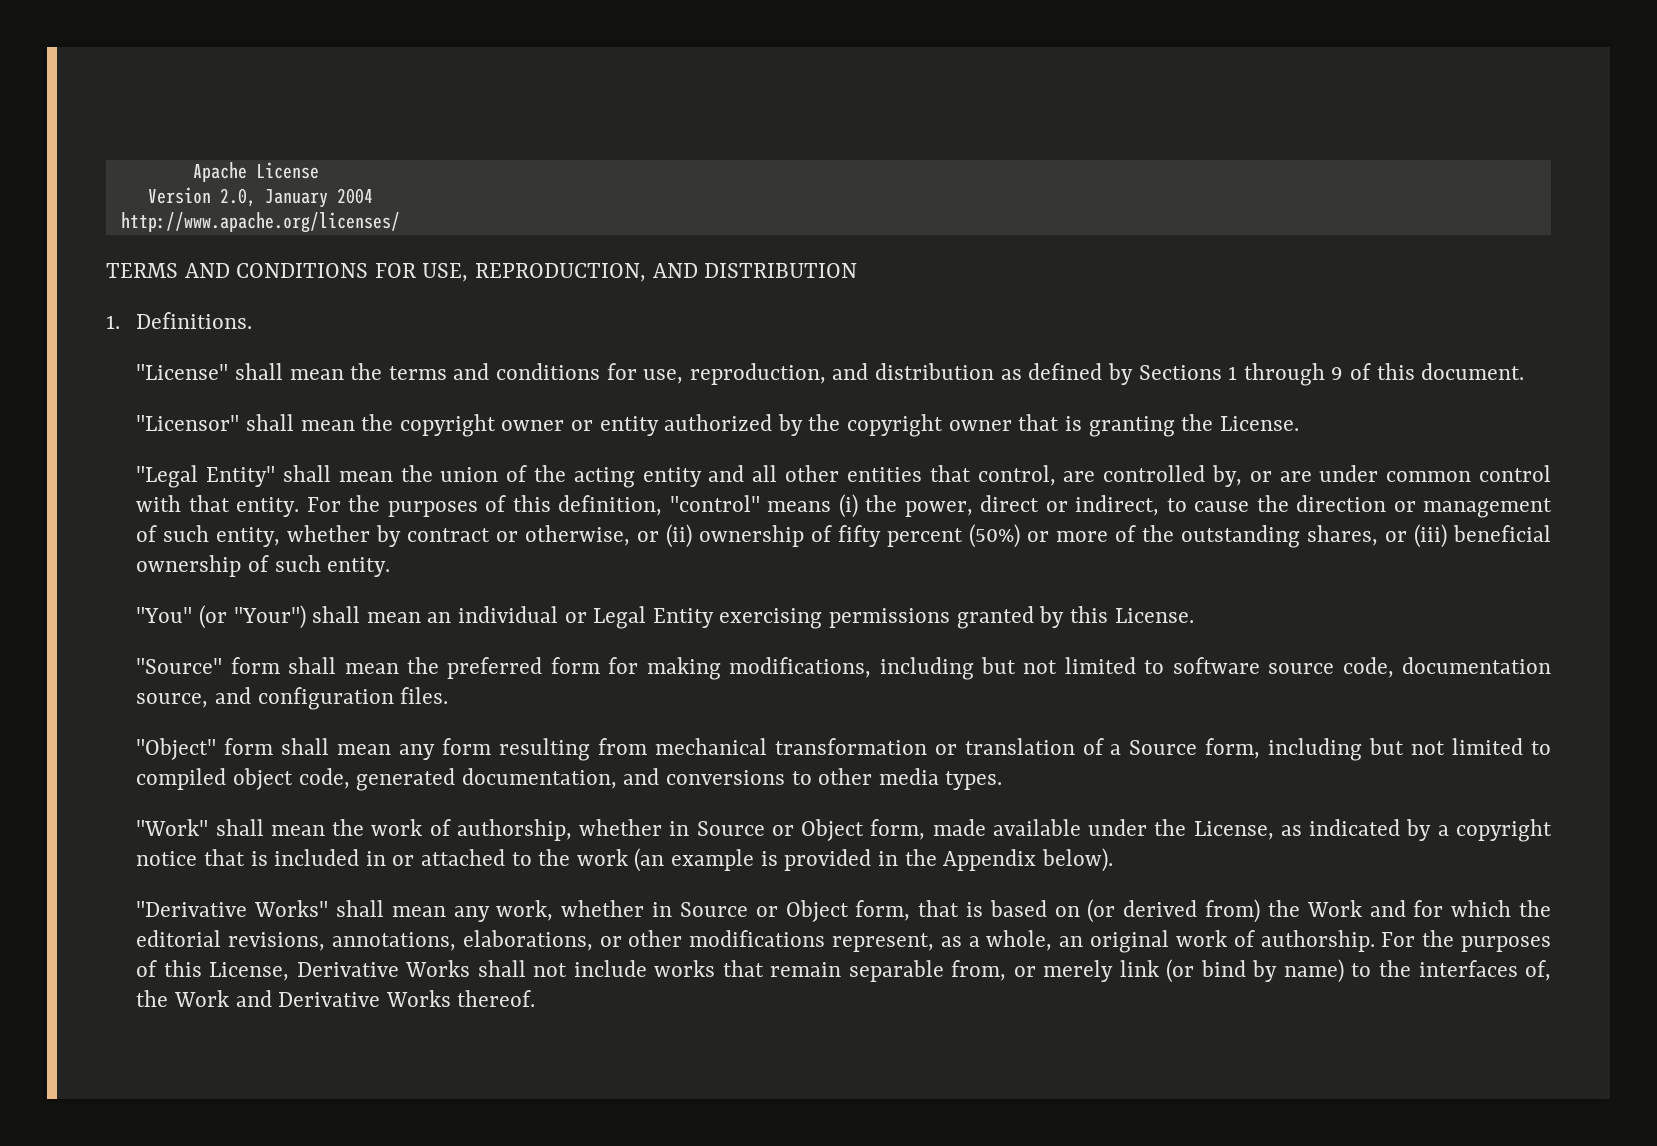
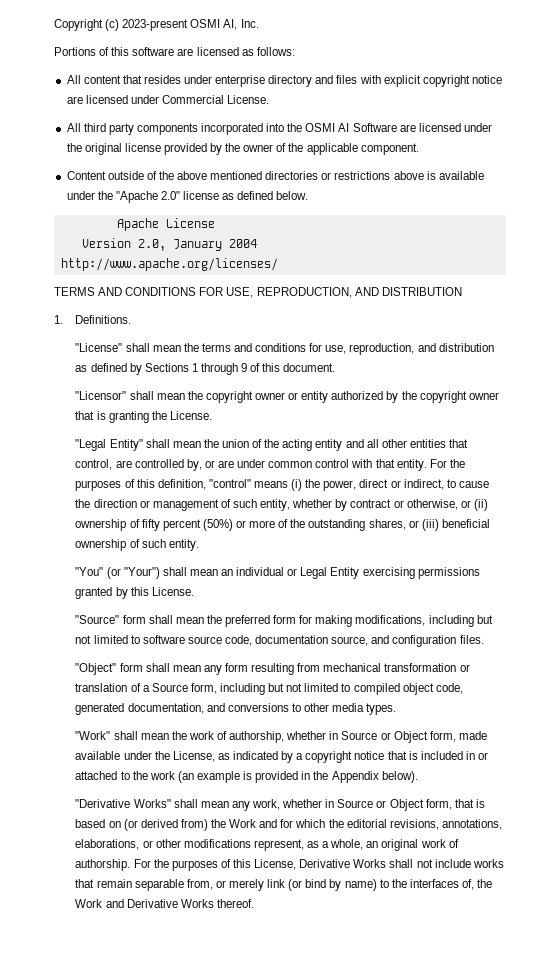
+ Copyright (c) 2023-present OSMI AI, Inc.
+ Portions of this software are licensed as follows:
+ All content that resides under enterprise directory and files with explicit copyright notice are licensed under Commercial License.
+ All third party components incorporated into the OSMI AI Software are licensed under the original license provided by the owner of the applicable component.
+ Content outside of the above mentioned directories or restrictions above is available under the "Apache 2.0" license as defined below.

